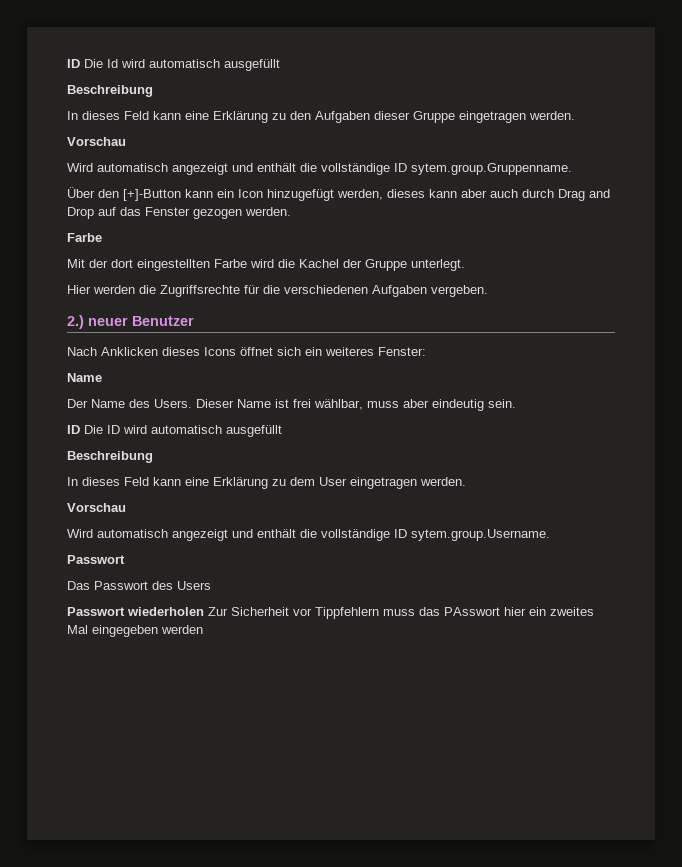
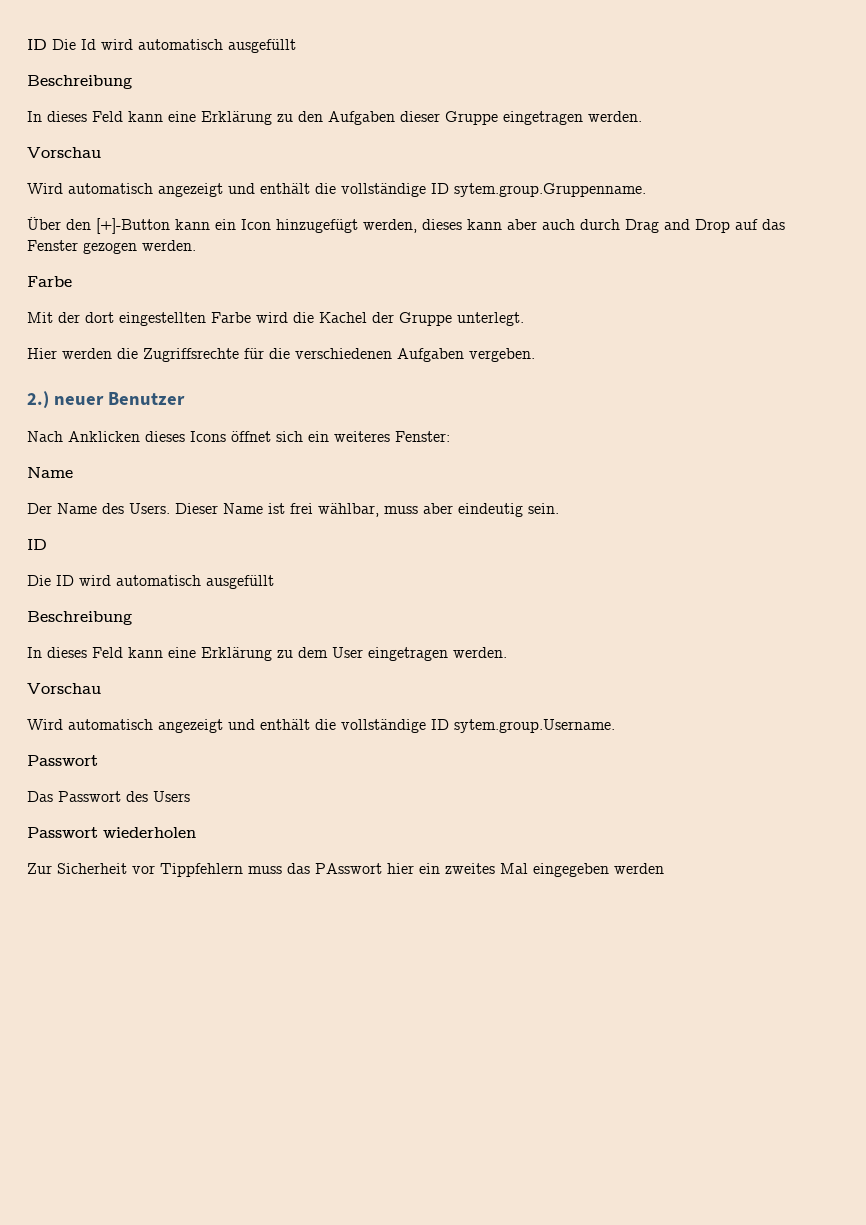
  Dieser Name ist frei wählbar, muss aber eindeutig sein.
- ID Die ID wird automatisch ausgefüllt
+ ID
+ Die ID wird automatisch ausgefüllt
- Passwort wiederholen Zur Sicherheit vor Tippfehlern muss das PAsswort hier ein zweites Mal eingegeben werden
+ Passwort wiederholen
+ Zur Sicherheit vor Tippfehlern muss das PAsswort hier ein zweites Mal eingegeben werden

